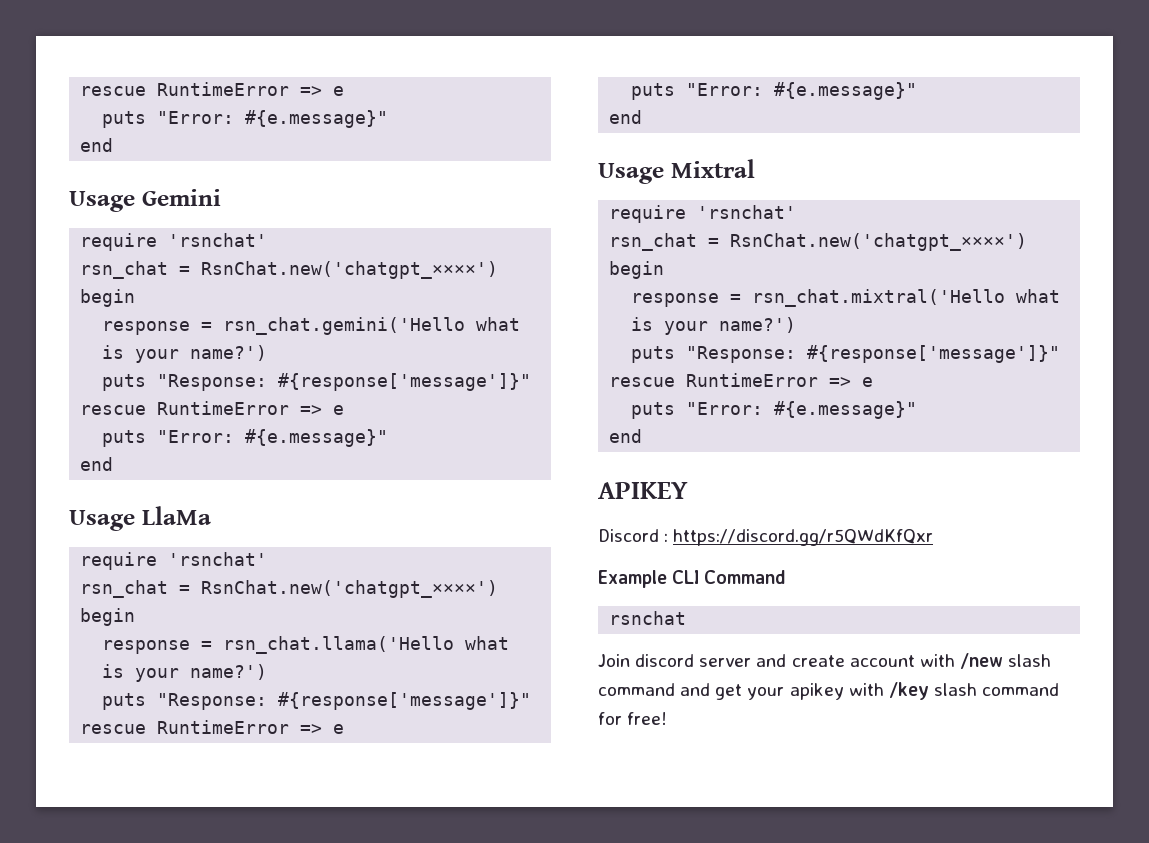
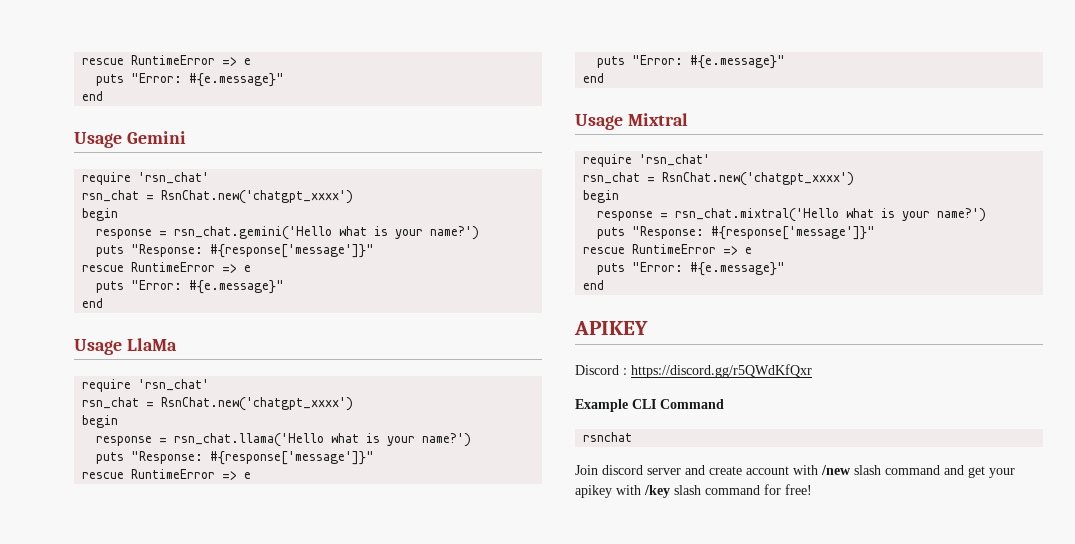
  Usage Gemini
- require 'rsnchat'
+ require 'rsn_chat'
  Usage LlaMa
- require 'rsnchat'
+ require 'rsn_chat'
  Usage Mixtral
- require 'rsnchat'
+ require 'rsn_chat'

